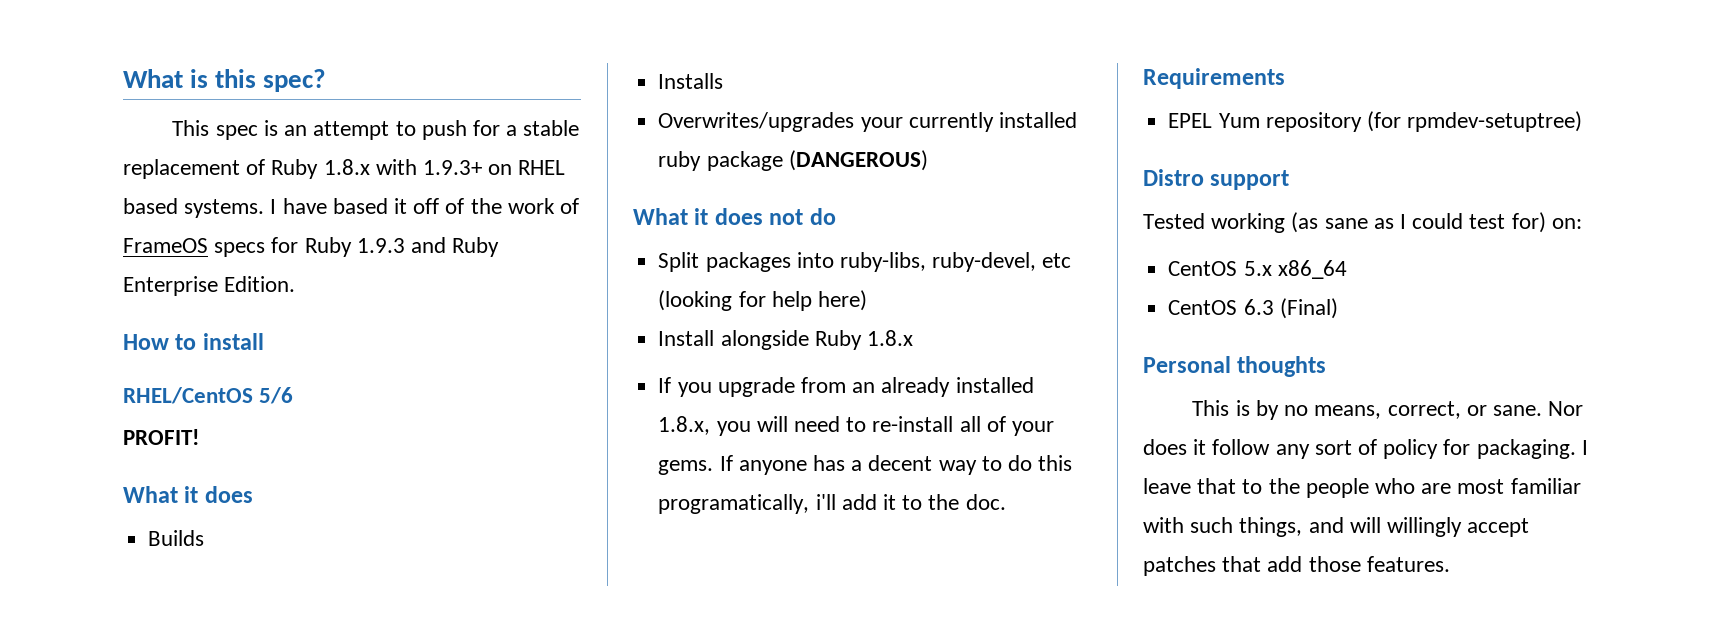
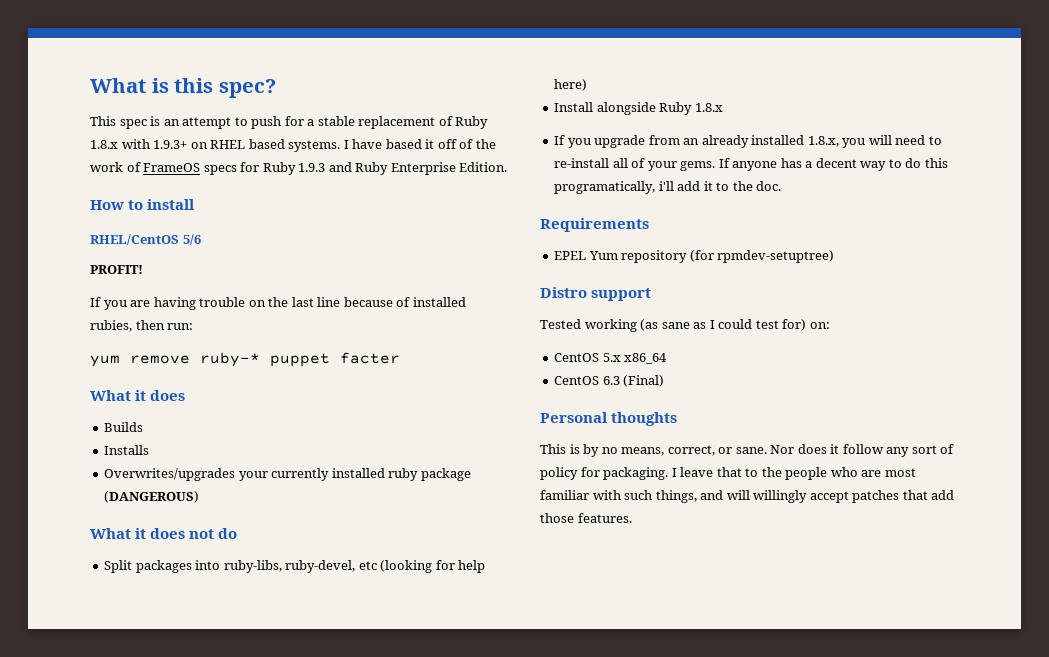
+ If you are having trouble on the last line because of installed rubies, then run:
+ yum remove ruby-* puppet facter

